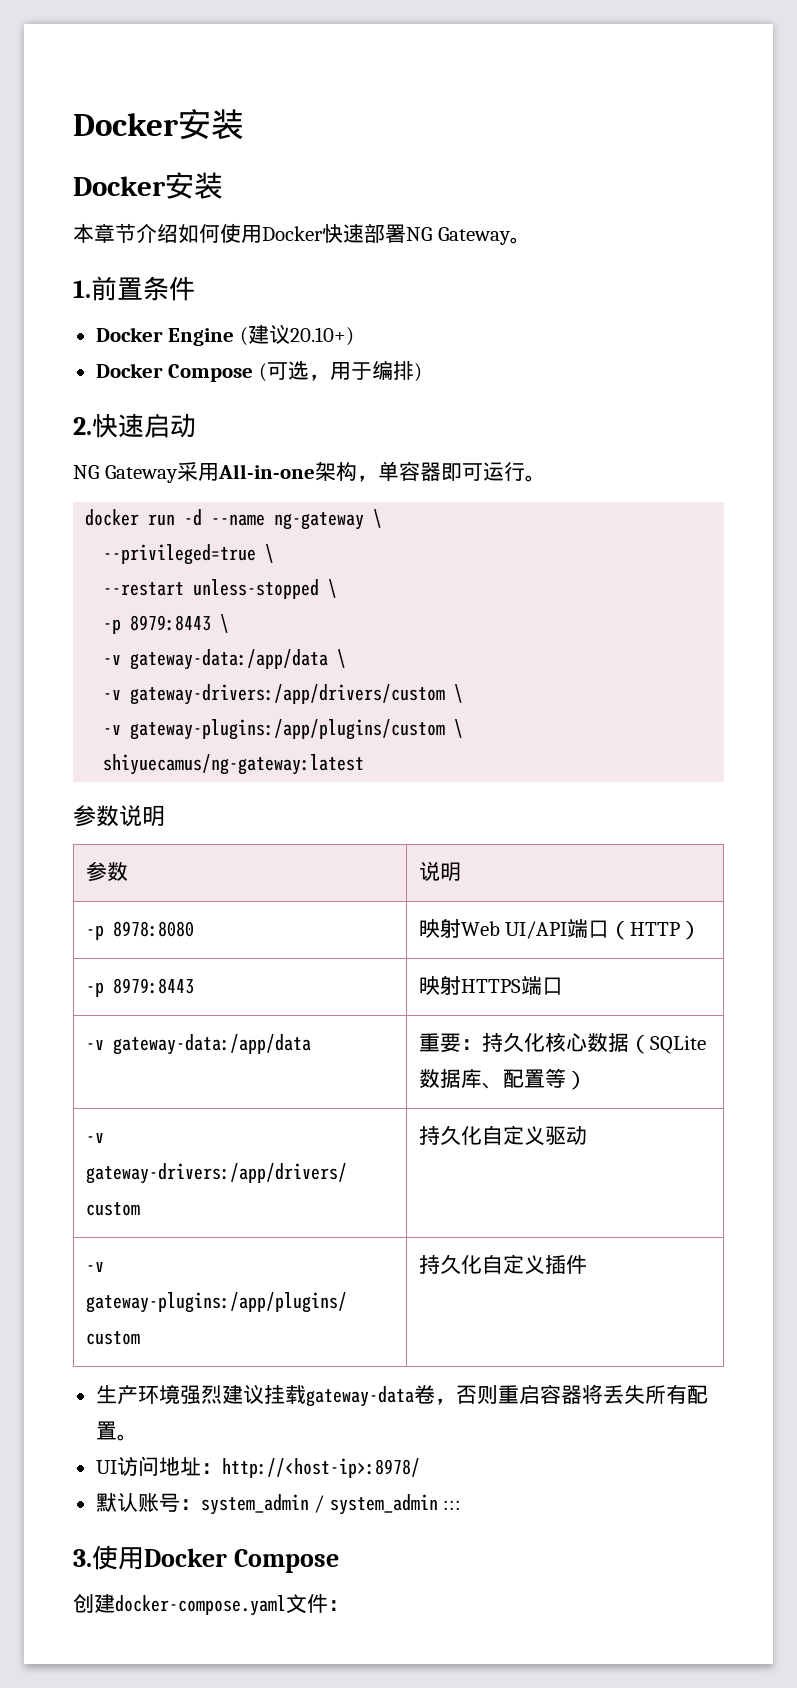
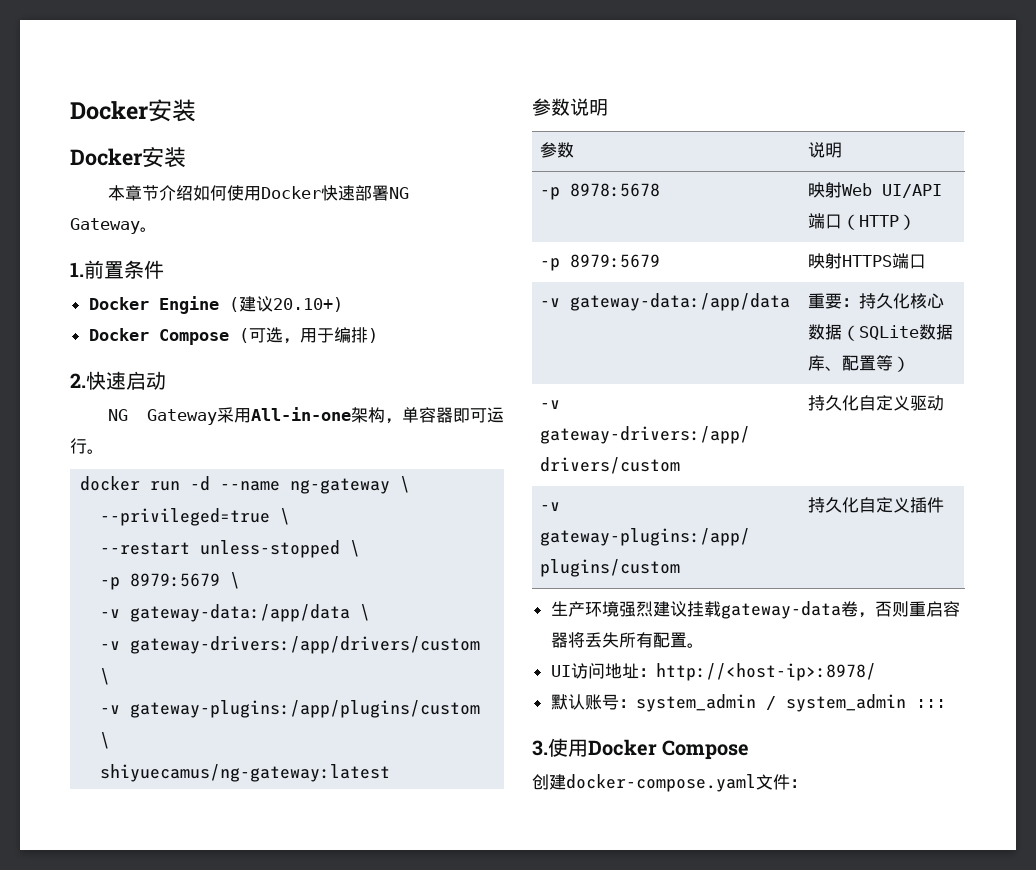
- -p 8979:8443 \
+ -p 8979:5679 \
- -p 8978:8080 | 映射Web UI/API端口（HTTP）
+ -p 8978:5678 | 映射Web UI/API端口（HTTP）
- -p 8979:8443 | 映射HTTPS端口
+ -p 8979:5679 | 映射HTTPS端口

